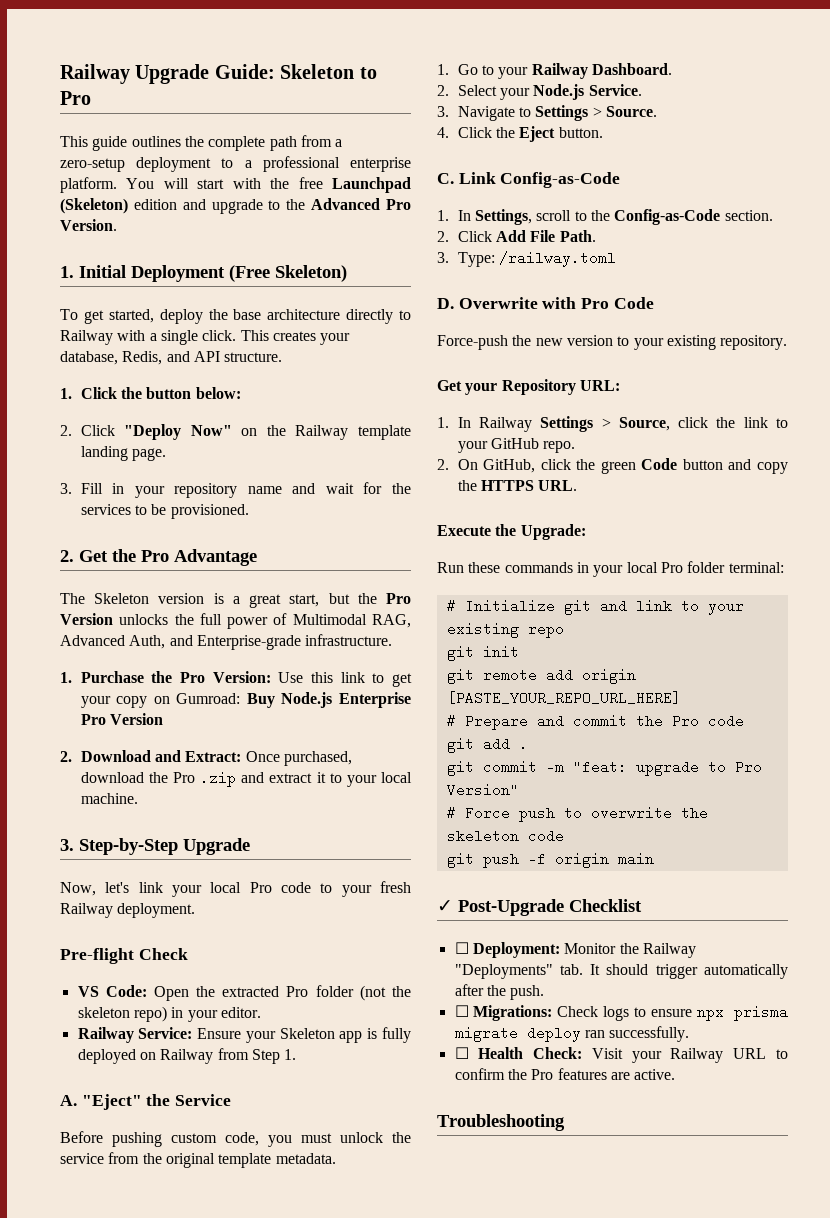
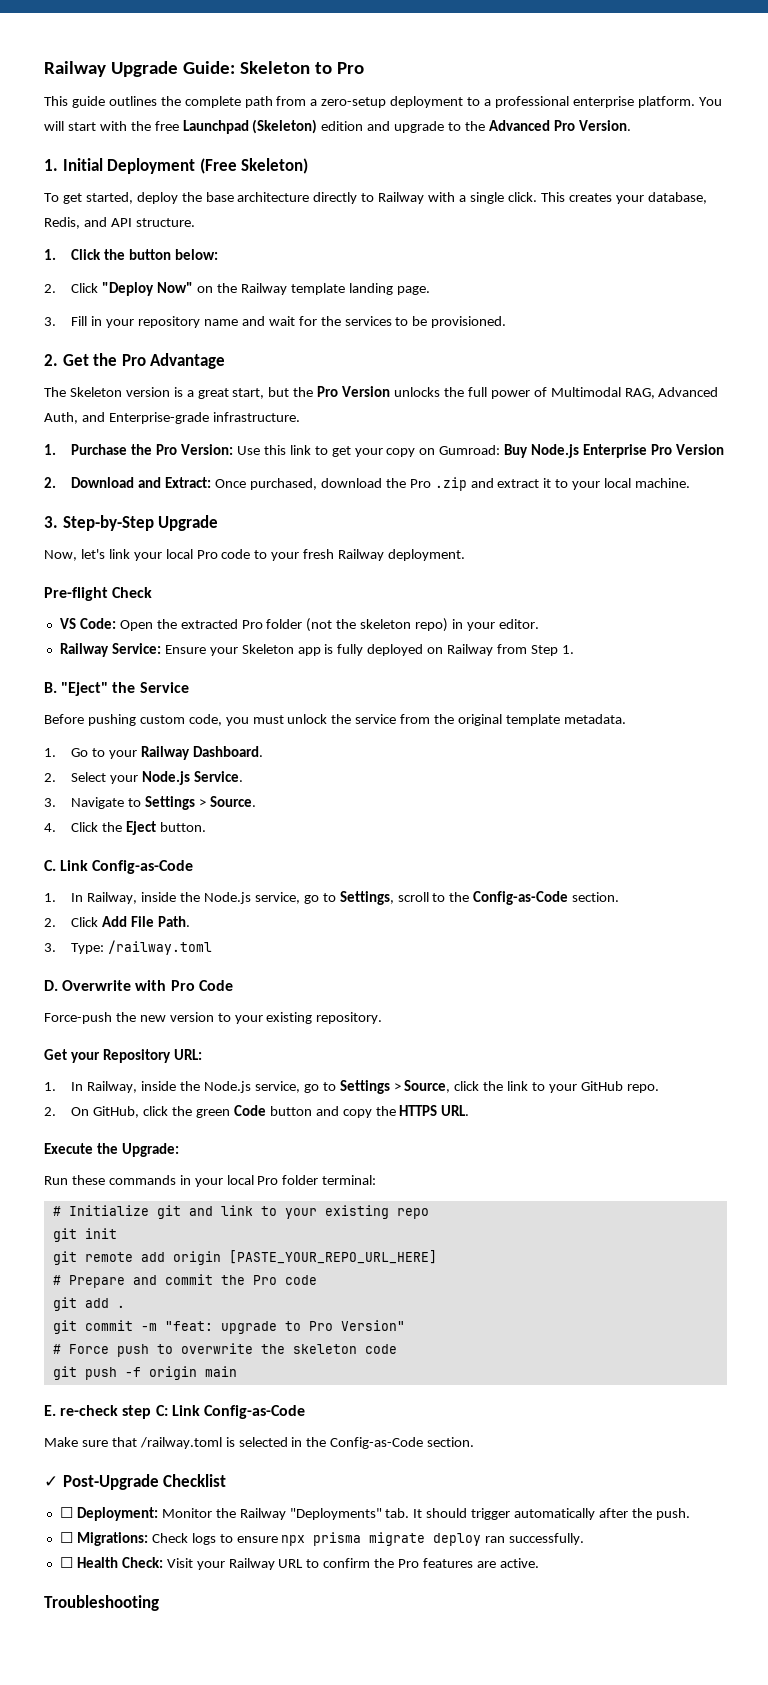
- A. "Eject" the Service
+ B. "Eject" the Service
- 1. In Settings, scroll to the Config-as-Code section.
+ 1. In Railway, inside the Node.js service, go to Settings, scroll to the Config-as-Code section.
- 1. In Railway Settings > Source, click the link to your GitHub repo.
+ 1. In Railway, inside the Node.js service, go to Settings > Source, click the link to your GitHub repo.
+ E. re-check step C: Link Config-as-Code
+ Make sure that /railway.toml is selected in the Config-as-Code section.

